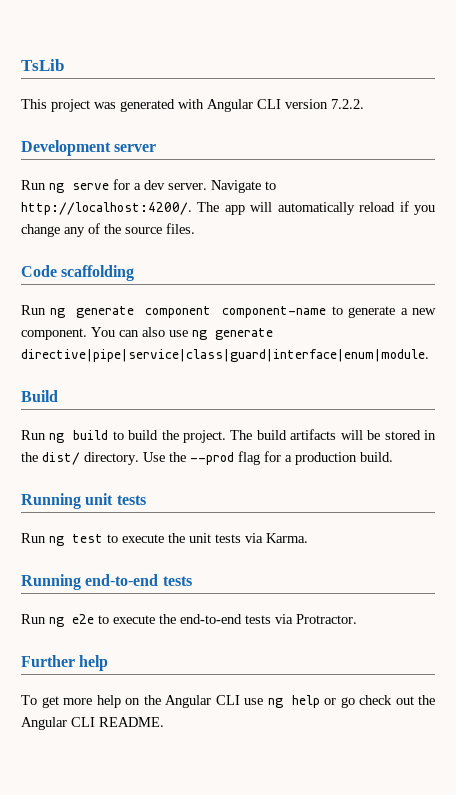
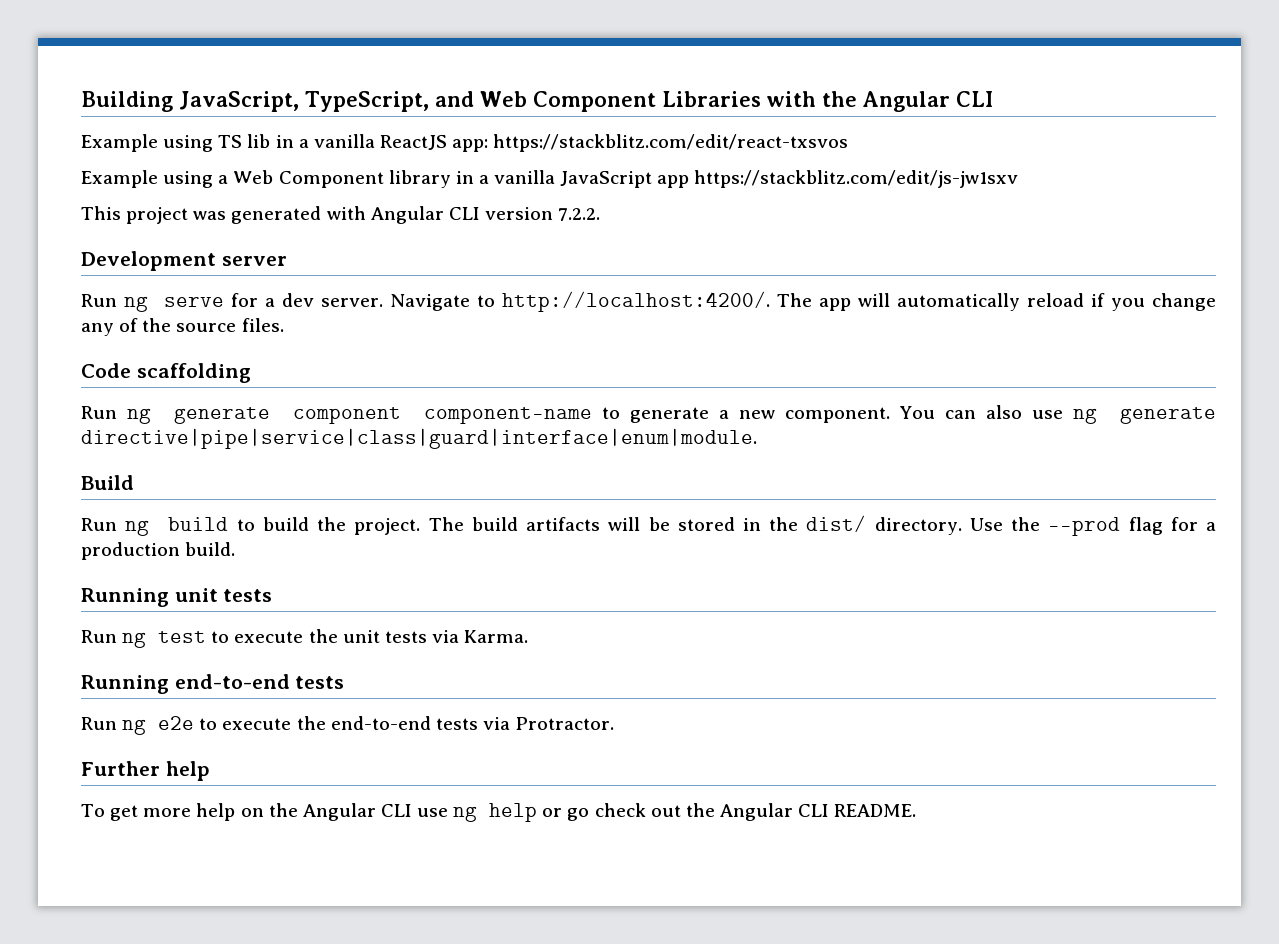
- TsLib
+ Building JavaScript, TypeScript, and Web Component Libraries with the Angular CLI
+ Example using TS lib in a vanilla ReactJS app: https://stackblitz.com/edit/react-txsvos
+ Example using a Web Component library in a vanilla JavaScript app https://stackblitz.com/edit/js-jw1sxv

